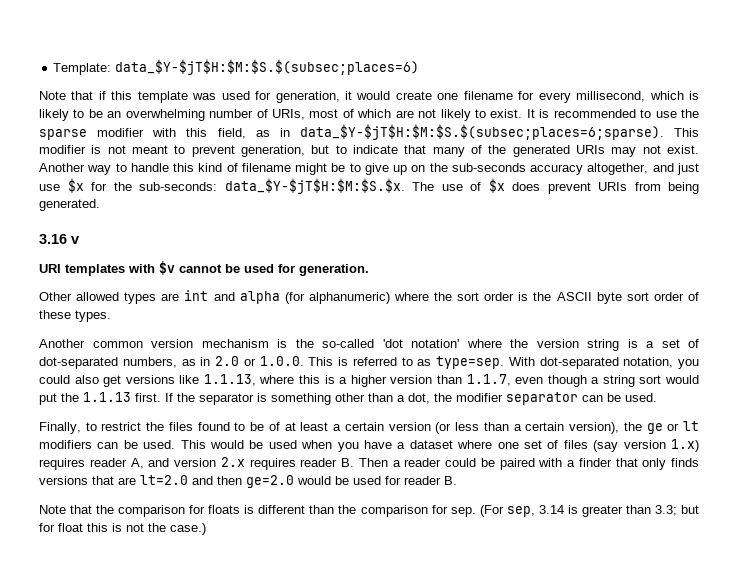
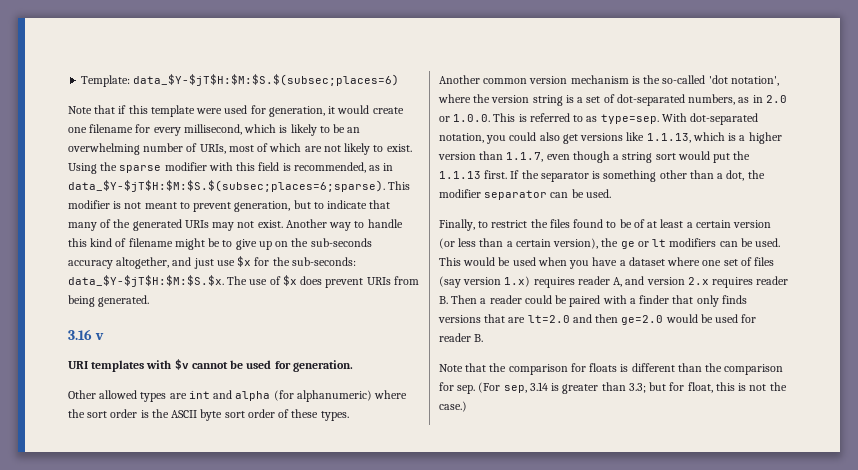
- Note that if this template was used for generation, it would create one filename for every millisecond, which is likely to be an overwhelming number of URIs, most of which are not likely to exist.
+ Note that if this template were used for generation, it would create one filename for every millisecond, which is likely to be an overwhelming number of URIs, most of which are not likely to exist.
- It is recommended to use the sparse modifier with this field, as in data_$Y-$jT$H:$M:$S.$(subsec;places=6;sparse). This modifier is not meant to prevent generation, but to indicate that many of the generated URIs may not exist.
+ Using the sparse modifier with this field is recommended, as in data_$Y-$jT$H:$M:$S.$(subsec;places=6;sparse). This modifier is not meant to prevent generation, but to indicate that many of the generated URIs may not exist.
- Another common version mechanism is the so-called 'dot notation' where the version string is a set of dot-separated numbers, as in 2.0 or 1.0.0. This is referred to as type=sep.
+ Another common version mechanism is the so-called 'dot notation', where the version string is a set of dot-separated numbers, as in 2.0 or 1.0.0. This is referred to as type=sep.
- With dot-separated notation, you could also get versions like 1.1.13, where this is a higher version than 1.1.7, even though a string sort would put the 1.1.13 first.
+ With dot-separated notation, you could also get versions like 1.1.13, which is a higher version than 1.1.7, even though a string sort would put the 1.1.13 first.
- (For sep, 3.14 is greater than 3.3; but for float this is not the case.)
+ (For sep, 3.14 is greater than 3.3; but for float, this is not the case.)

